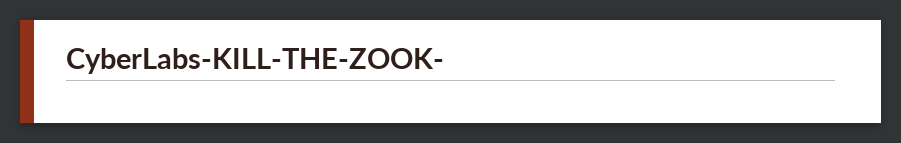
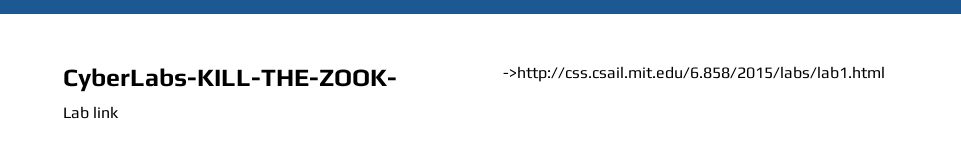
+ Lab link ->http://css.csail.mit.edu/6.858/2015/labs/lab1.html

